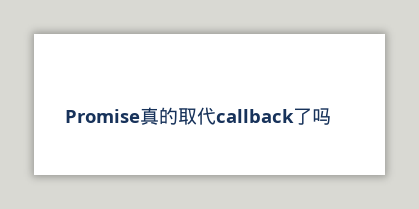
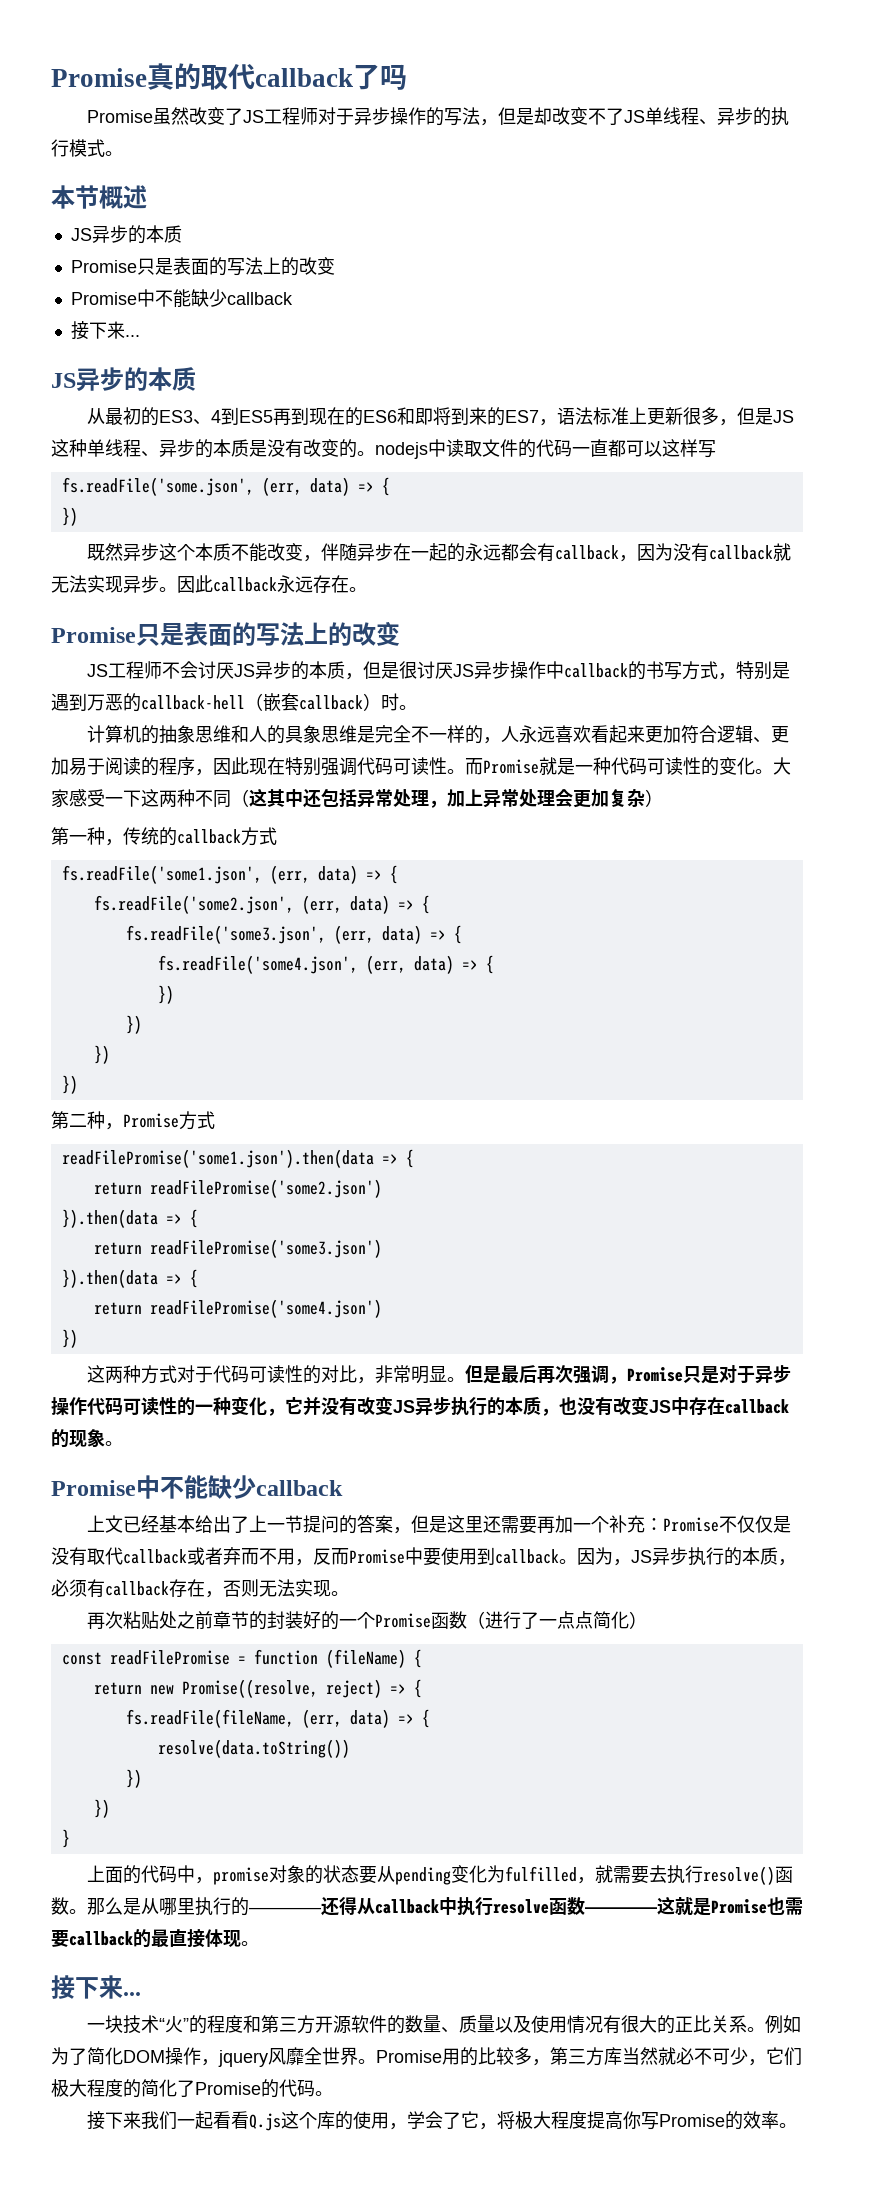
+ Promise虽然改变了JS工程师对于异步操作的写法，但是却改变不了JS单线程、异步的执行模式。
+ 本节概述
+ JS异步的本质
+ Promise只是表面的写法上的改变
+ Promise中不能缺少callback
+ 接下来...
+ JS异步的本质
+ 从最初的ES3、4到ES5再到现在的ES6和即将到来的ES7，语法标准上更新很多，但是JS这种单线程、异步的本质是没有改变的。nodejs中读取文件的代码一直都可以这样写
+ fs.readFile('some.json', (err, data) => {
+ })
+ 既然异步这个本质不能改变，伴随异步在一起的永远都会有callback，因为没有callback就无法实现异步。因此callback永远存在。
+ Promise只是表面的写法上的改变
+ JS工程师不会讨厌JS异步的本质，但是很讨厌JS异步操作中callback的书写方式，特别是遇到万恶的callback-hell（嵌套callback）时。
+ 计算机的抽象思维和人的具象思维是完全不一样的，人永远喜欢看起来更加符合逻辑、更加易于阅读的程序，因此现在特别强调代码可读性。而Promise就是一种代码可读性的变化。大家感受一下这两种不同（这其中还包括异常处理，加上异常处理会更加复杂）
+ 第一种，传统的callback方式
+ fs.readFile('some1.json', (err, data) => {
+ fs.readFile('some2.json', (err, data) => {
+ fs.readFile('some3.json', (err, data) => {
+ fs.readFile('some4.json', (err, data) => {
+ })
+ })
+ })
+ })
+ 第二种，Promise方式
+ readFilePromise('some1.json').then(data => {
+ return readFilePromise('some2.json')
+ }).then(data => {
+ return readFilePromise('some3.json')
+ }).then(data => {
+ return readFilePromise('some4.json')
+ })
+ 这两种方式对于代码可读性的对比，非常明显。但是最后再次强调，Promise只是对于异步操作代码可读性的一种变化，它并没有改变JS异步执行的本质，也没有改变JS中存在callback的现象。
+ Promise中不能缺少callback
+ 上文已经基本给出了上一节提问的答案，但是这里还需要再加一个补充：Promise不仅仅是没有取代callback或者弃而不用，反而Promise中要使用到callback。因为，JS异步执行的本质，必须有callback存在，否则无法实现。
+ 再次粘贴处之前章节的封装好的一个Promise函数（进行了一点点简化）
+ const readFilePromise = function (fileName) {
+ return new Promise((resolve, reject) => {
+ fs.readFile(fileName, (err, data) => {
+ resolve(data.toString())
+ })
+ })
+ }
+ 上面的代码中，promise对象的状态要从pending变化为fulfilled，就需要去执行resolve()函数。那么是从哪里执行的————还得从callback中执行resolve函数————这就是Promise也需要callback的最直接体现。
+ 接下来...
+ 一块技术“火”的程度和第三方开源软件的数量、质量以及使用情况有很大的正比关系。例如为了简化DOM操作，jquery风靡全世界。Promise用的比较多，第三方库当然就必不可少，它们极大程度的简化了Promise的代码。
+ 接下来我们一起看看Q.js这个库的使用，学会了它，将极大程度提高你写Promise的效率。

